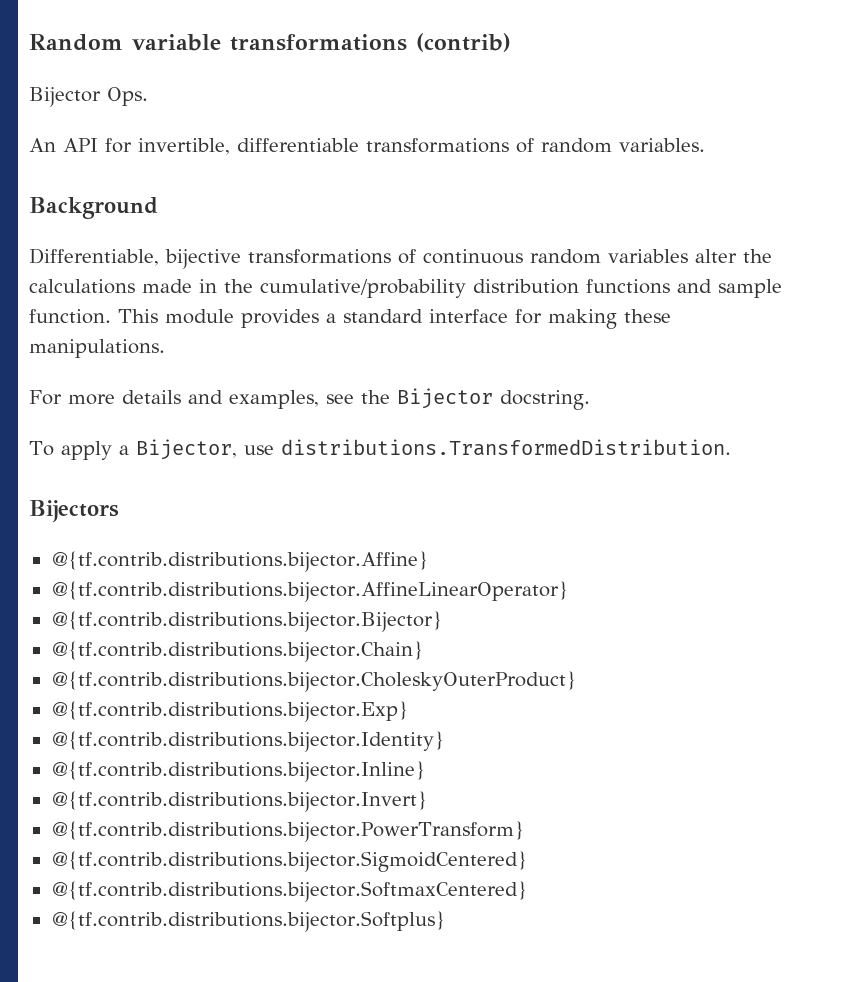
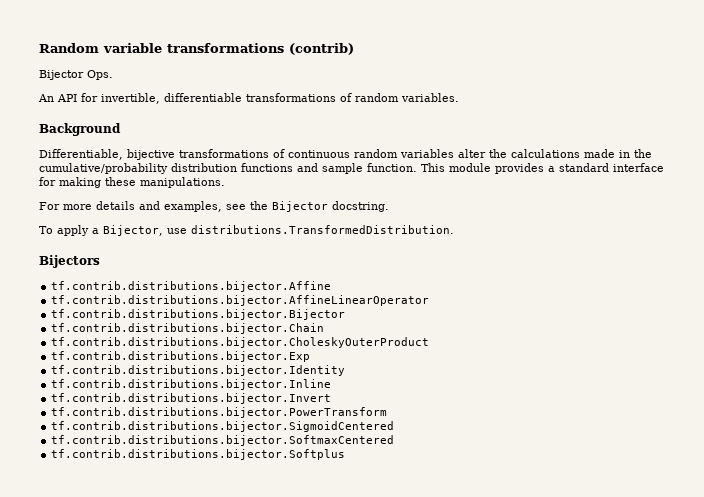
- @{tf.contrib.distributions.bijector.Affine}
- @{tf.contrib.distributions.bijector.AffineLinearOperator}
- @{tf.contrib.distributions.bijector.Bijector}
- @{tf.contrib.distributions.bijector.Chain}
- @{tf.contrib.distributions.bijector.CholeskyOuterProduct}
- @{tf.contrib.distributions.bijector.Exp}
- @{tf.contrib.distributions.bijector.Identity}
- @{tf.contrib.distributions.bijector.Inline}
- @{tf.contrib.distributions.bijector.Invert}
- @{tf.contrib.distributions.bijector.PowerTransform}
- @{tf.contrib.distributions.bijector.SigmoidCentered}
- @{tf.contrib.distributions.bijector.SoftmaxCentered}
- @{tf.contrib.distributions.bijector.Softplus}
+ tf.contrib.distributions.bijector.Affine
+ tf.contrib.distributions.bijector.AffineLinearOperator
+ tf.contrib.distributions.bijector.Bijector
+ tf.contrib.distributions.bijector.Chain
+ tf.contrib.distributions.bijector.CholeskyOuterProduct
+ tf.contrib.distributions.bijector.Exp
+ tf.contrib.distributions.bijector.Identity
+ tf.contrib.distributions.bijector.Inline
+ tf.contrib.distributions.bijector.Invert
+ tf.contrib.distributions.bijector.PowerTransform
+ tf.contrib.distributions.bijector.SigmoidCentered
+ tf.contrib.distributions.bijector.SoftmaxCentered
+ tf.contrib.distributions.bijector.Softplus

